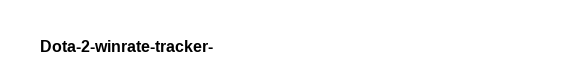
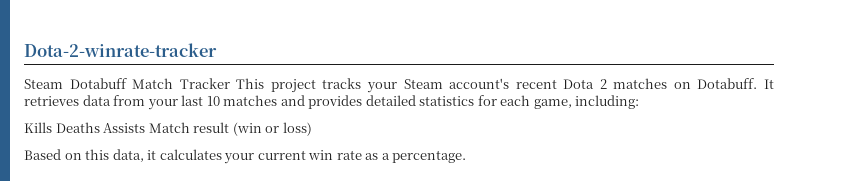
- Dota-2-winrate-tracker-
+ Dota-2-winrate-tracker
+ Steam Dotabuff Match Tracker This project tracks your Steam account's recent Dota 2 matches on Dotabuff. It retrieves data from your last 10 matches and provides detailed statistics for each game, including:
+ Kills Deaths Assists Match result (win or loss)
+ Based on this data, it calculates your current win rate as a percentage.

